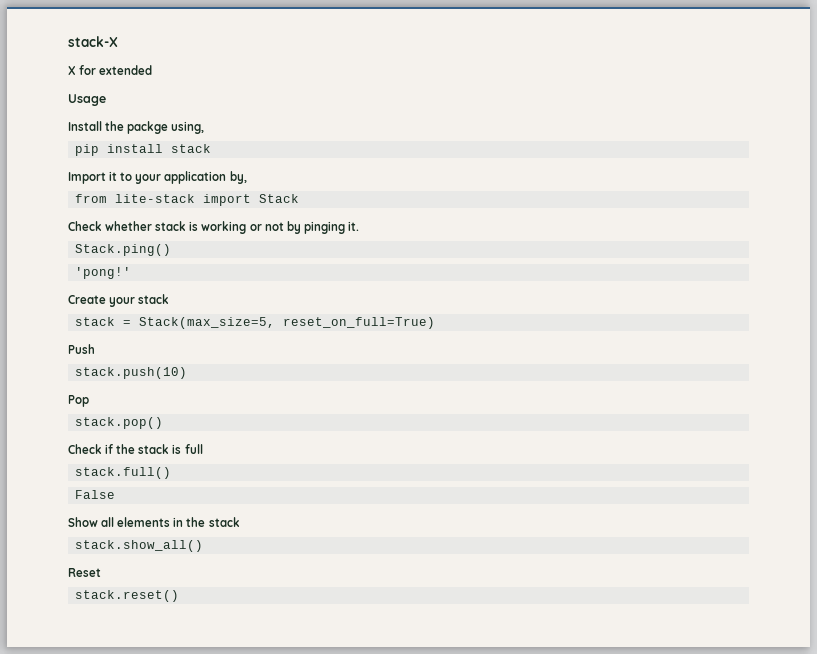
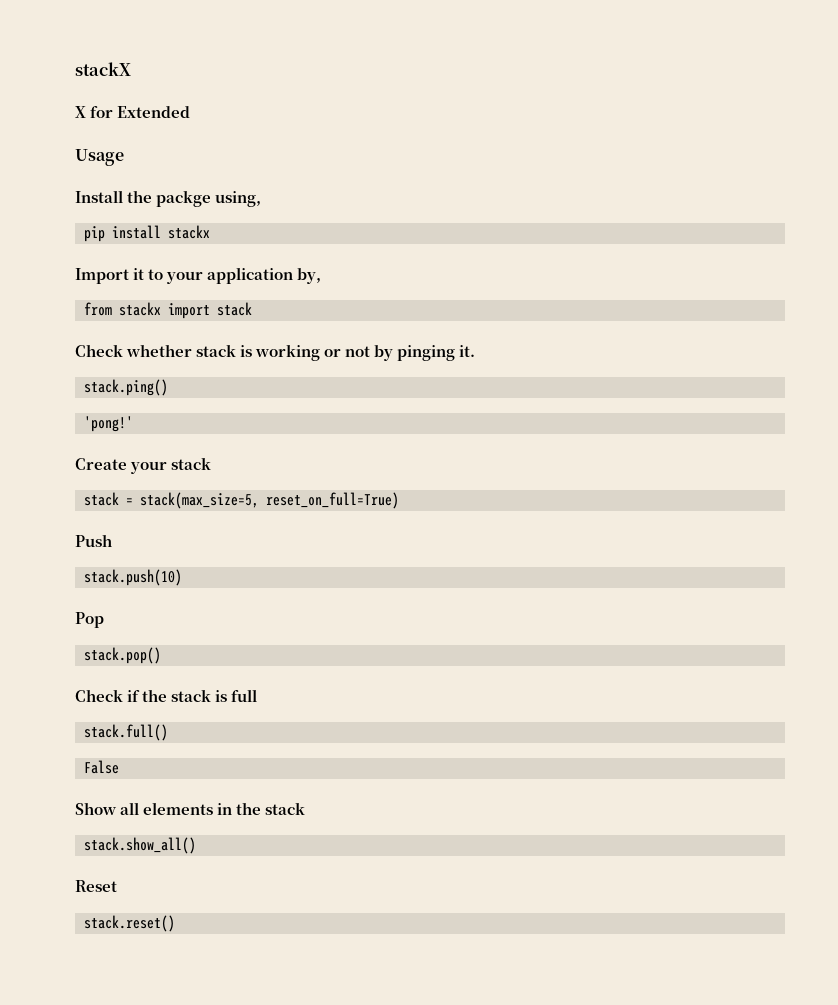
- stack-X
+ stackX
- X for extended
+ X for Extended
- pip install stack
+ pip install stackx
- from lite-stack import Stack
+ from stackx import stack
- Stack.ping()
+ stack.ping()
- stack = Stack(max_size=5, reset_on_full=True)
+ stack = stack(max_size=5, reset_on_full=True)

